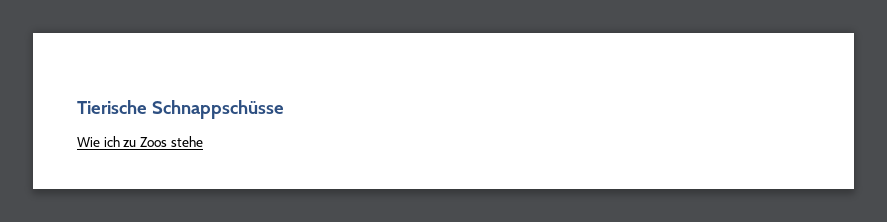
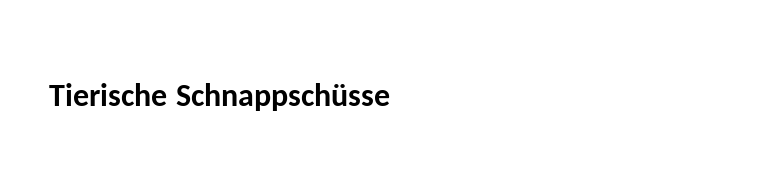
- Wie ich zu Zoos stehe

